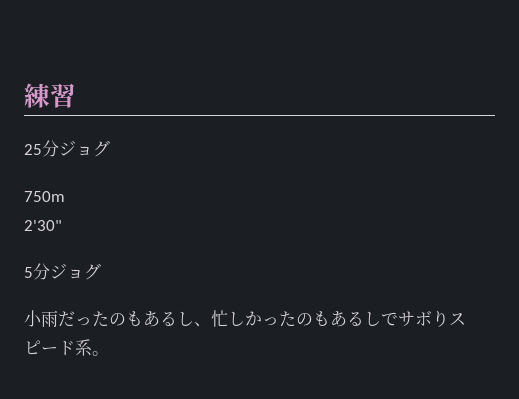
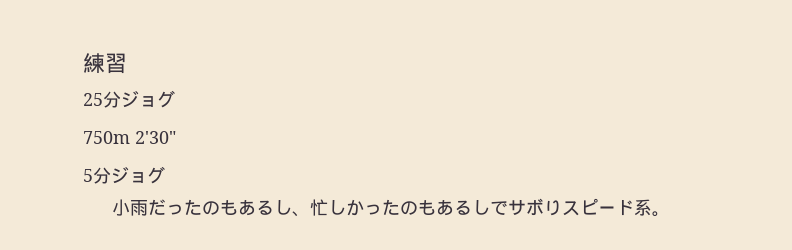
- 750m
- 2'30"
+ 750m 2'30"

